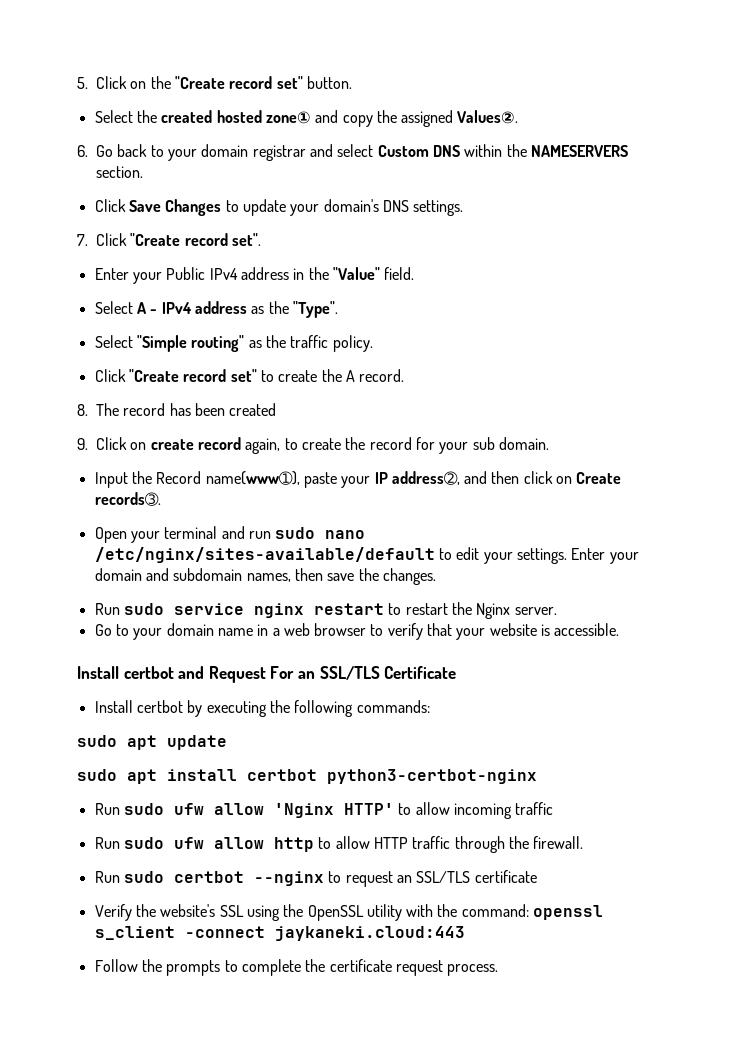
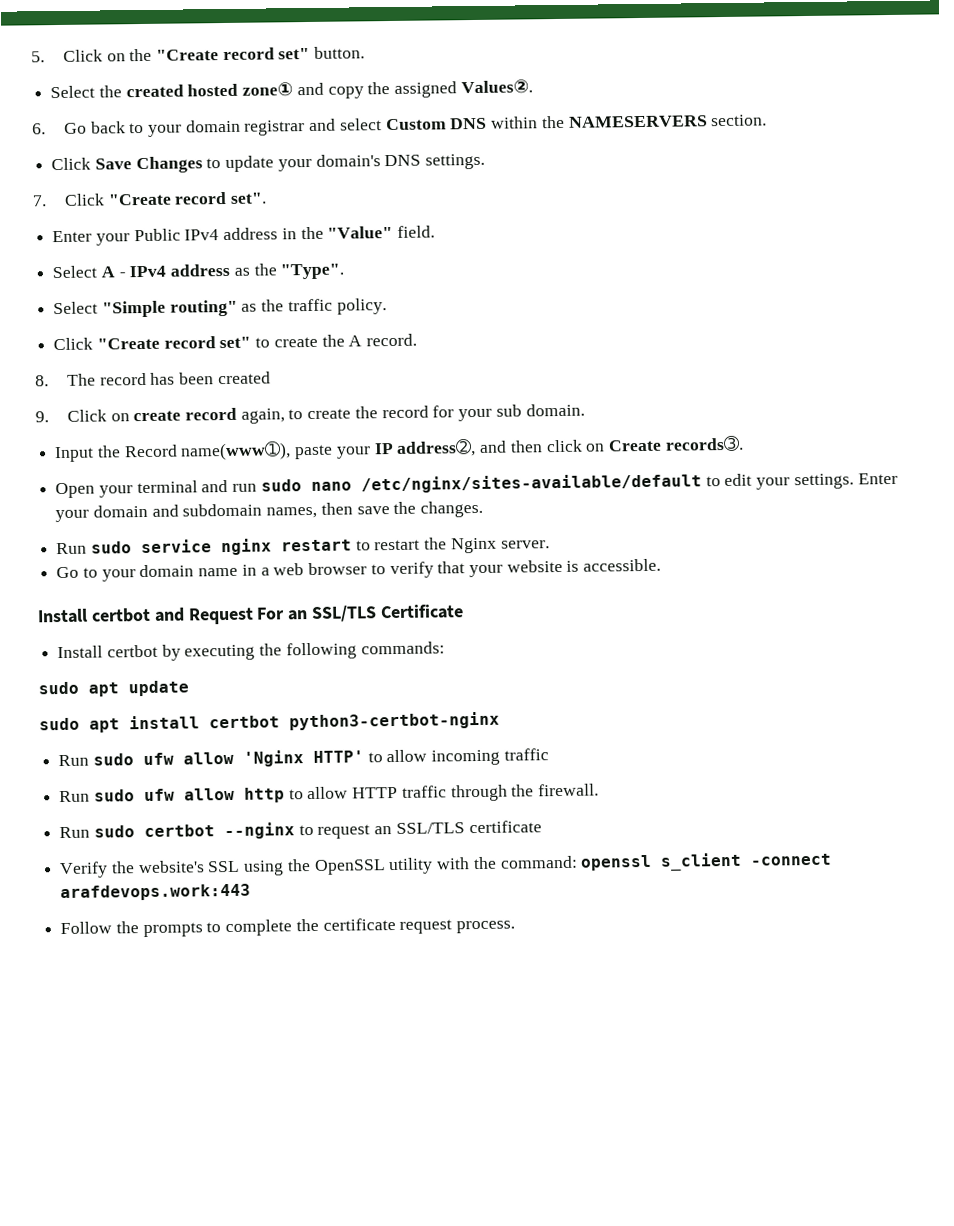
- Verify the website's SSL using the OpenSSL utility with the command: openssl s_client -connect jaykaneki.cloud:443
+ Verify the website's SSL using the OpenSSL utility with the command: openssl s_client -connect arafdevops.work:443

